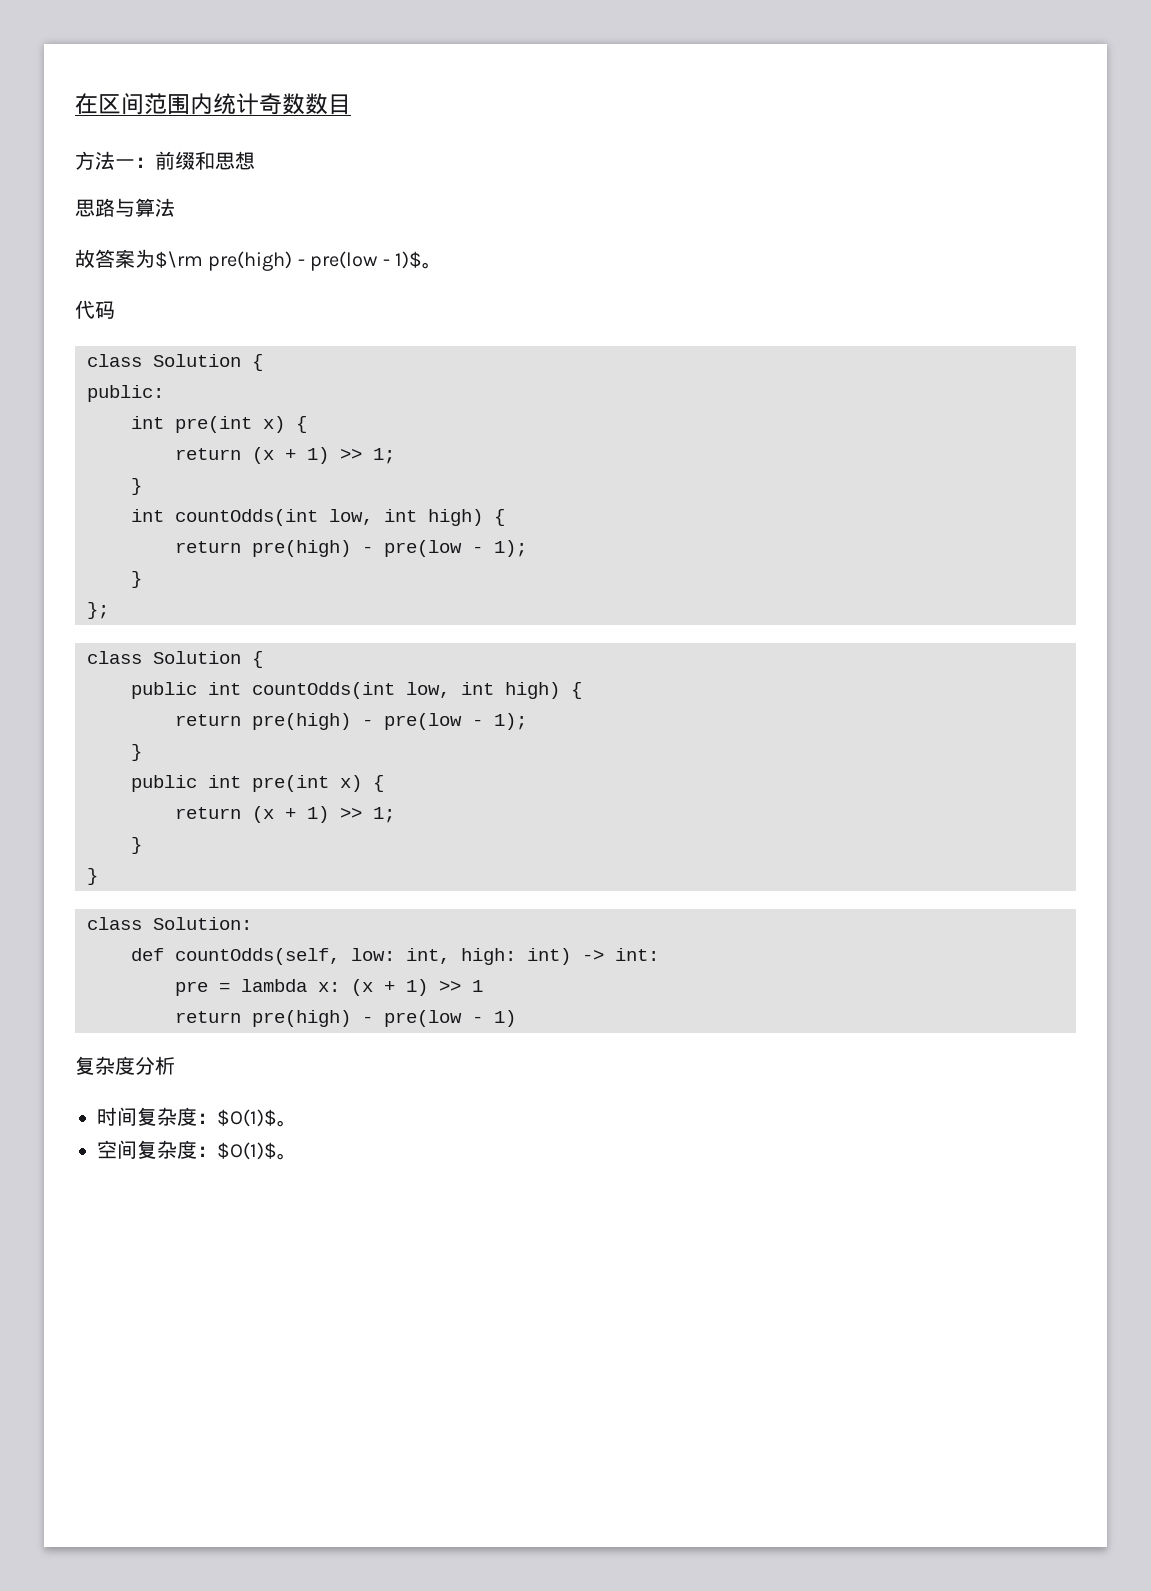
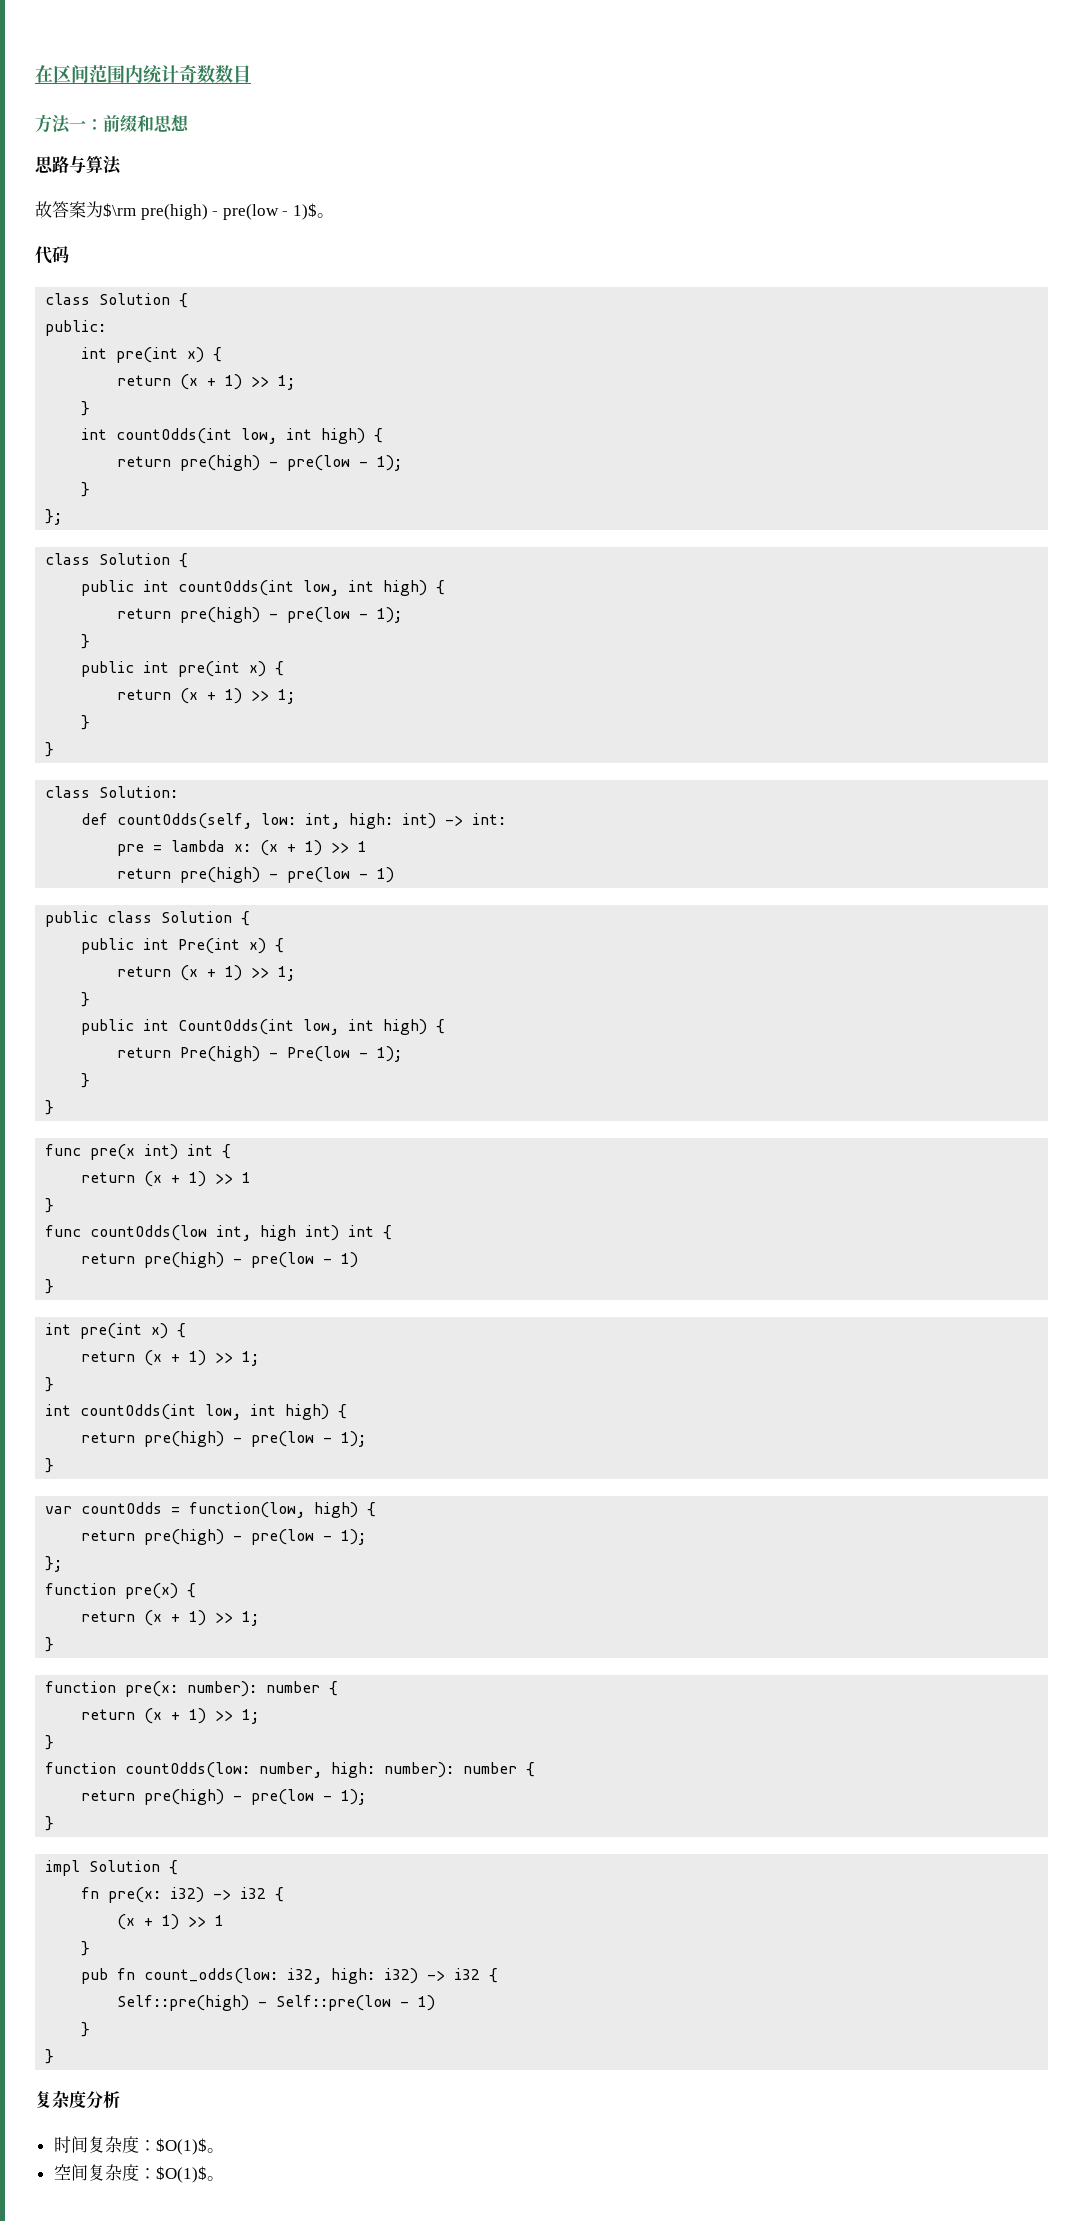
+ public class Solution {
+ public int Pre(int x) {
+ return (x + 1) >> 1;
+ }
+ public int CountOdds(int low, int high) {
+ return Pre(high) - Pre(low - 1);
+ }
+ }
+ func pre(x int) int {
+ return (x + 1) >> 1
+ }
+ func countOdds(low int, high int) int {
+ return pre(high) - pre(low - 1)
+ }
+ int pre(int x) {
+ return (x + 1) >> 1;
+ }
+ int countOdds(int low, int high) {
+ return pre(high) - pre(low - 1);
+ }
+ var countOdds = function(low, high) {
+ return pre(high) - pre(low - 1);
+ };
+ function pre(x) {
+ return (x + 1) >> 1;
+ }
+ function pre(x: number): number {
+ return (x + 1) >> 1;
+ }
+ function countOdds(low: number, high: number): number {
+ return pre(high) - pre(low - 1);
+ }
+ impl Solution {
+ fn pre(x: i32) -> i32 {
+ (x + 1) >> 1
+ }
+ pub fn count_odds(low: i32, high: i32) -> i32 {
+ Self::pre(high) - Self::pre(low - 1)
+ }
+ }

